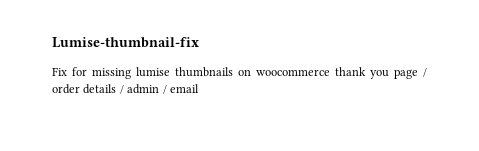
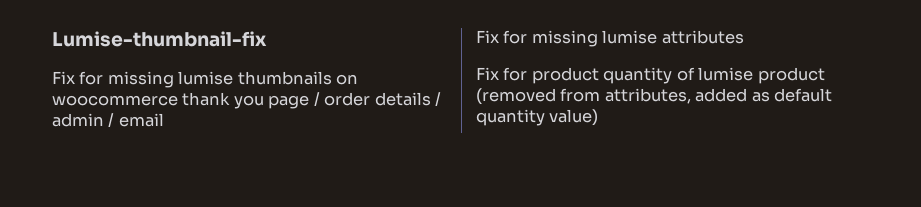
+ Fix for missing lumise attributes
+ Fix for product quantity of lumise product (removed from attributes, added as default quantity value)

